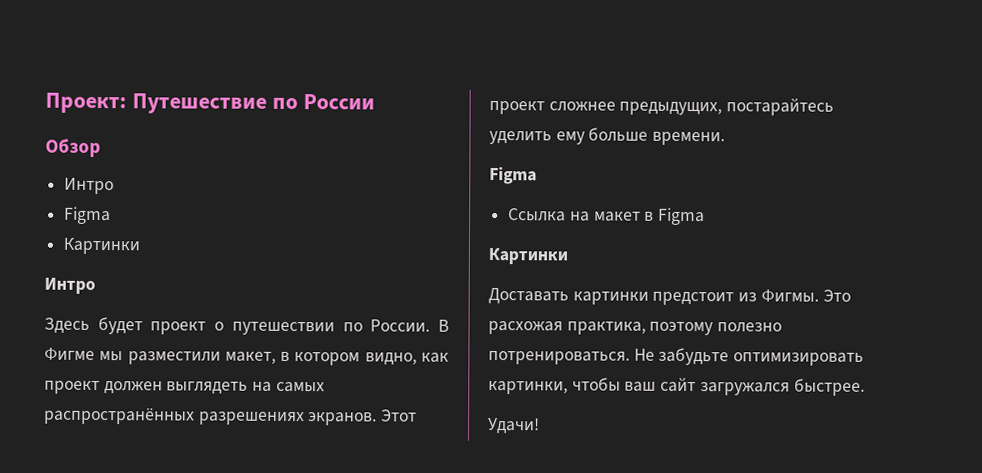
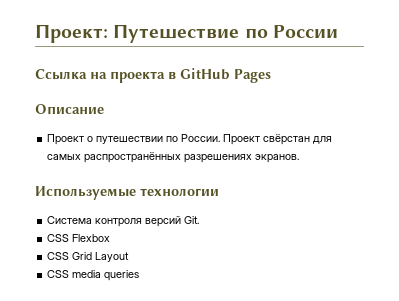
- Обзор
- Интро
- Figma
- Картинки
- Интро
- Здесь будет проект о путешествии по России. В Фигме мы разместили макет, в котором видно, как проект должен выглядеть на самых распространённых разрешениях экранов. Этот проект сложнее предыдущих, постарайтесь уделить ему больше времени.
- Figma
- Ссылка на макет в Figma
- Картинки
- Доставать картинки предстоит из Фигмы. Это расхожая практика, поэтому полезно потренироваться. Не забудьте оптимизировать картинки, чтобы ваш сайт загружался быстрее.
- Удачи!
+ Ссылка на проекта в GitHub Pages
+ Описание
+ Проект о путешествии по России. Проект свёрстан для самых распространённых разрешениях экранов.
+ Используемые технологии
+ Система контроля версий Git.
+ CSS Flexbox
+ CSS Grid Layout
+ CSS media queries

